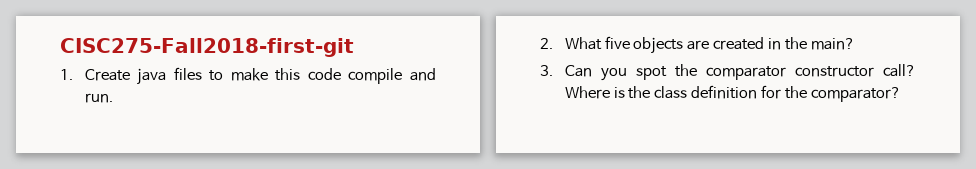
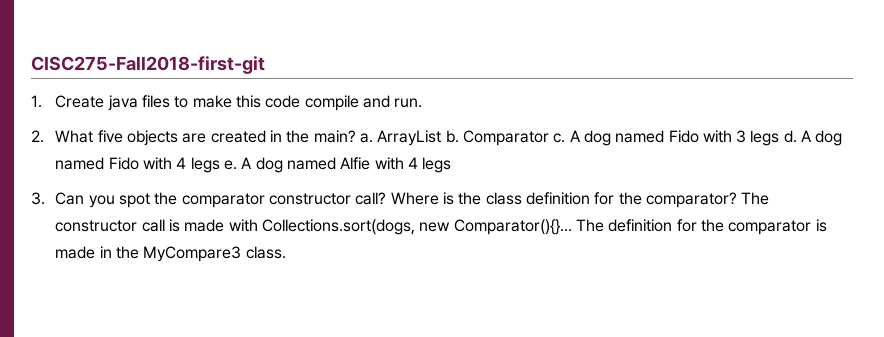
- 2. What five objects are created in the main?
+ 2. What five objects are created in the main? a. ArrayList b. Comparator c. A dog named Fido with 3 legs d. A dog named Fido with 4 legs e. A dog named Alfie with 4 legs
+ The constructor call is made with Collections.sort(dogs, new Comparator(){}... The definition for the comparator is made in the MyCompare3 class.

